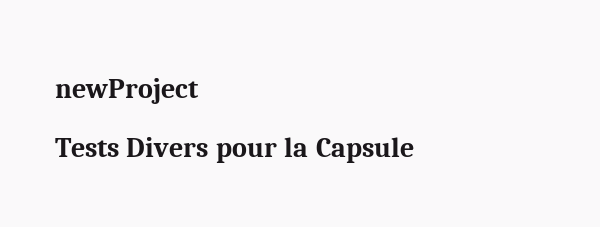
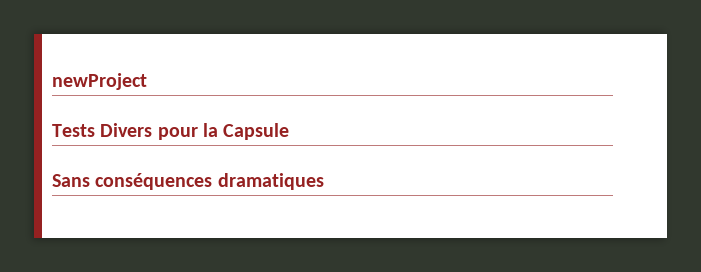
+ Sans conséquences dramatiques

